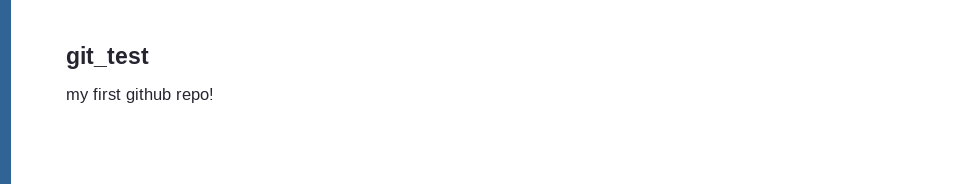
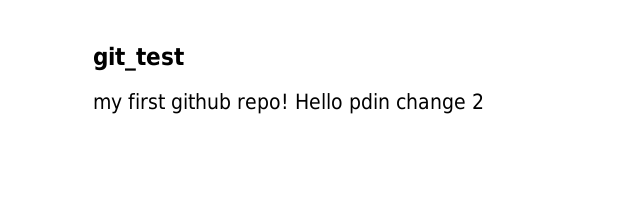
+ Hello pdin change 2

